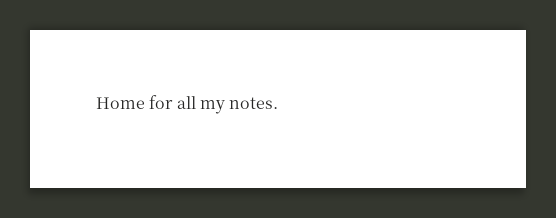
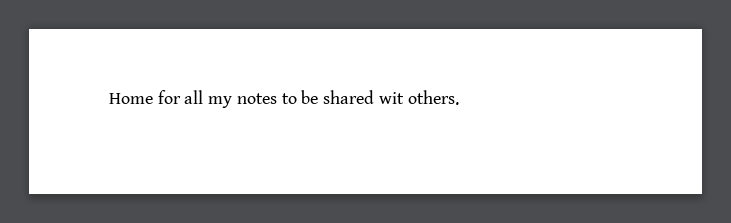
- Home for all my notes.
+ Home for all my notes to be shared wit others.

